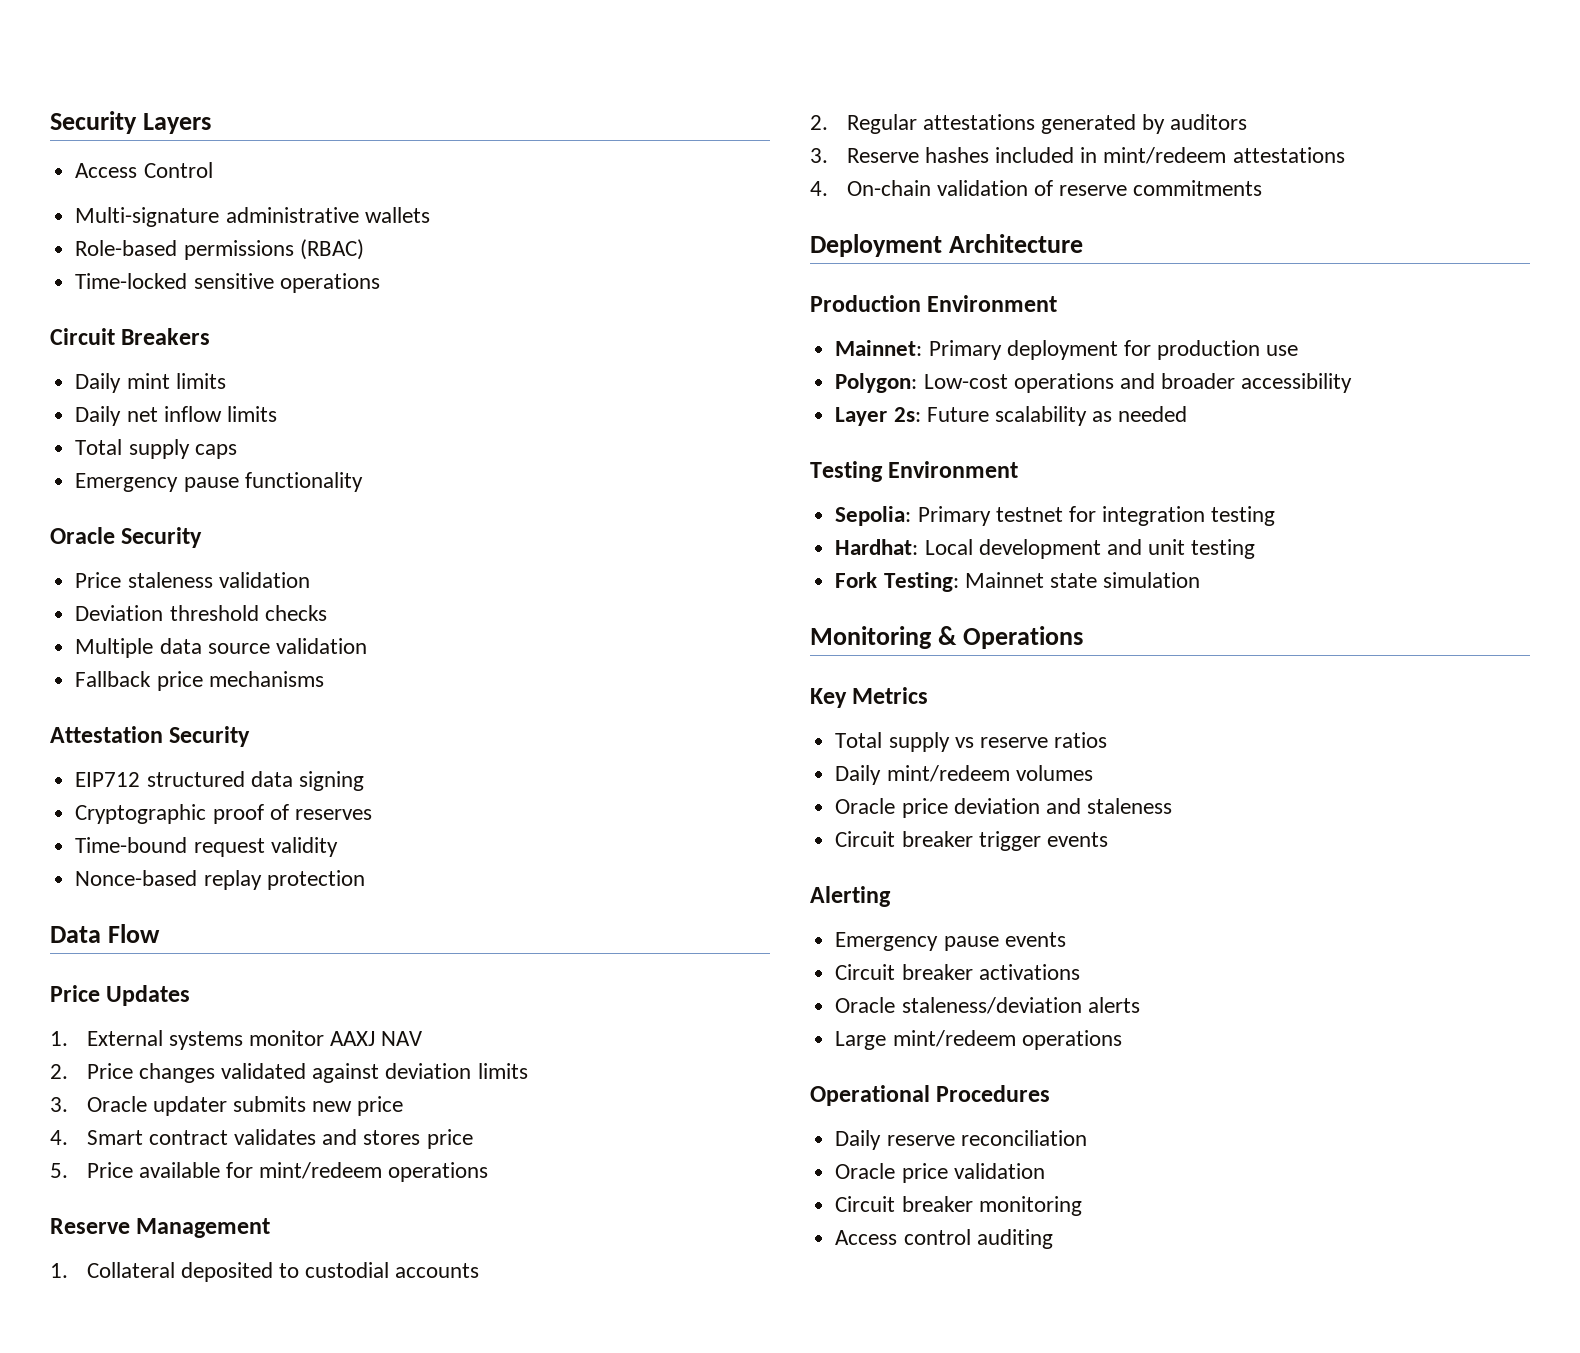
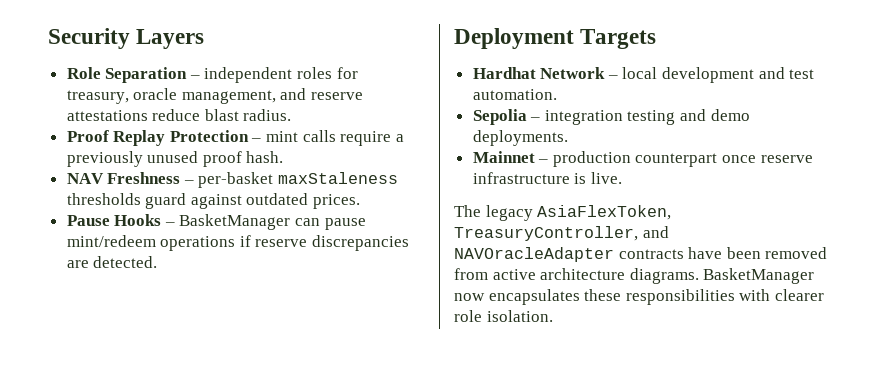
- Access Control
- Multi-signature administrative wallets
- Role-based permissions (RBAC)
- Time-locked sensitive operations
- Circuit Breakers
- Daily mint limits
- Daily net inflow limits
- Total supply caps
- Emergency pause functionality
- Oracle Security
- Price staleness validation
- Deviation threshold checks
- Multiple data source validation
- Fallback price mechanisms
- Attestation Security
- EIP712 structured data signing
- Cryptographic proof of reserves
- Time-bound request validity
- Nonce-based replay protection
- Data Flow
- Price Updates
- 1. External systems monitor AAXJ NAV
- 2. Price changes validated against deviation limits
- 3. Oracle updater submits new price
- 4. Smart contract validates and stores price
- 5. Price available for mint/redeem operations
- Reserve Management
- 1. Collateral deposited to custodial accounts
- 2. Regular attestations generated by auditors
- 3. Reserve hashes included in mint/redeem attestations
- 4. On-chain validation of reserve commitments
- Deployment Architecture
- Production Environment
- Mainnet: Primary deployment for production use
- Polygon: Low-cost operations and broader accessibility
- Layer 2s: Future scalability as needed
- Testing Environment
- Sepolia: Primary testnet for integration testing
- Hardhat: Local development and unit testing
- Fork Testing: Mainnet state simulation
- Monitoring & Operations
- Key Metrics
- Total supply vs reserve ratios
- Daily mint/redeem volumes
- Oracle price deviation and staleness
- Circuit breaker trigger events
- Alerting
- Emergency pause events
- Circuit breaker activations
- Oracle staleness/deviation alerts
- Large mint/redeem operations
- Operational Procedures
- Daily reserve reconciliation
- Oracle price validation
- Circuit breaker monitoring
- Access control auditing
+ Role Separation – independent roles for treasury, oracle management, and reserve attestations reduce blast radius.
+ Proof Replay Protection – mint calls require a previously unused proof hash.
+ NAV Freshness – per-basket maxStaleness thresholds guard against outdated prices.
+ Pause Hooks – BasketManager can pause mint/redeem operations if reserve discrepancies are detected.
+ Deployment Targets
+ Hardhat Network – local development and test automation.
+ Sepolia – integration testing and demo deployments.
+ Mainnet – production counterpart once reserve infrastructure is live.
+ The legacy AsiaFlexToken, TreasuryController, and NAVOracleAdapter contracts have been removed from active architecture diagrams. BasketManager now encapsulates these responsibilities with clearer role isolation.

